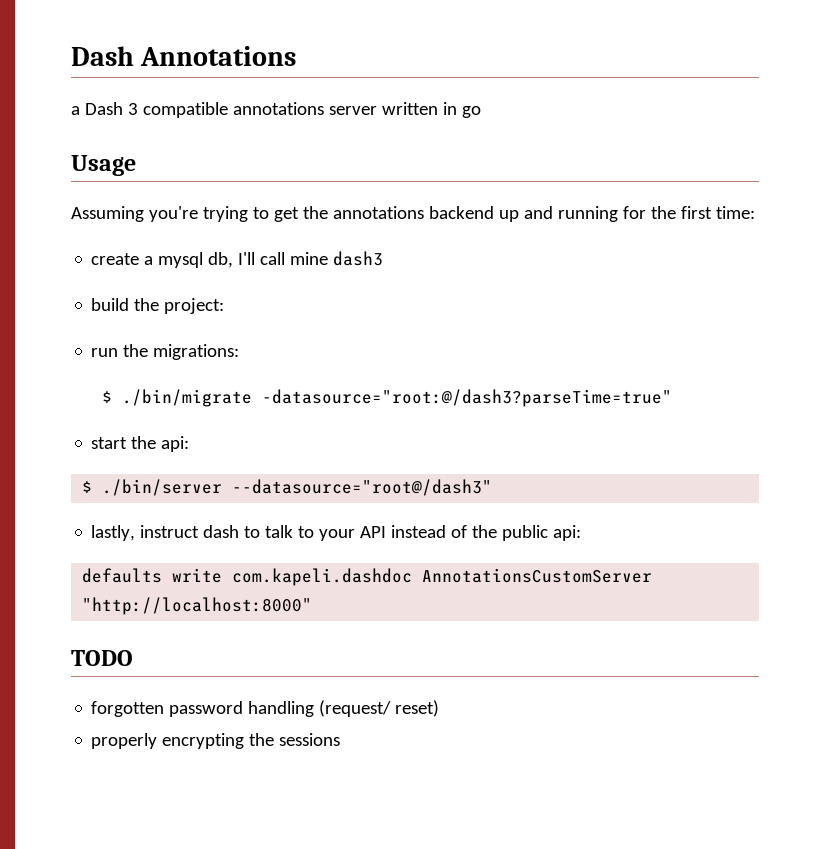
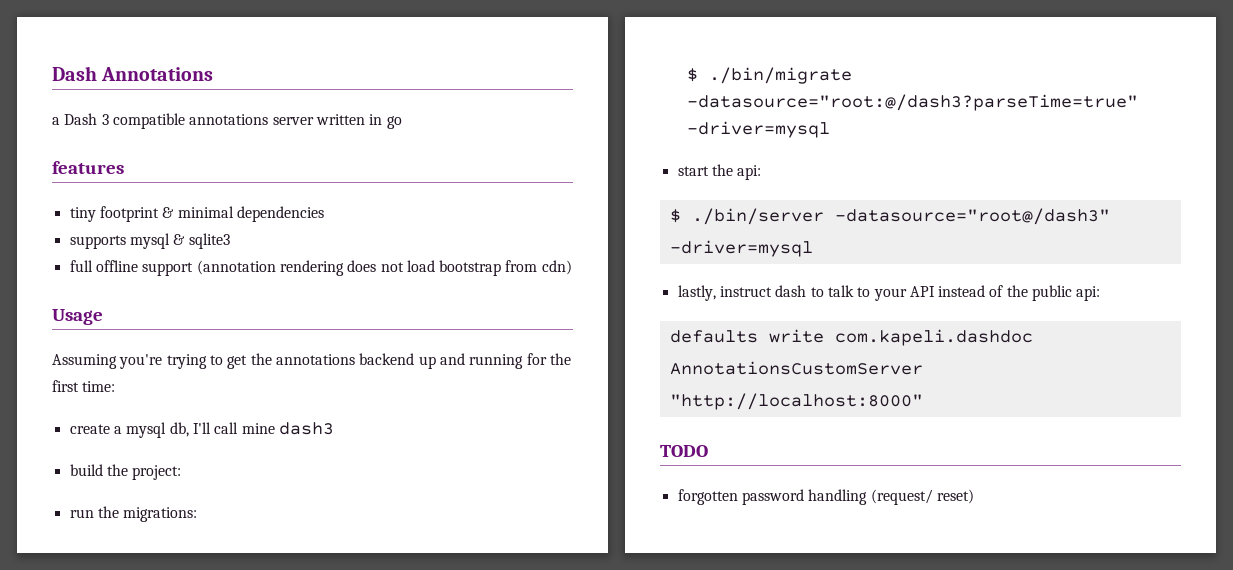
+ features
+ tiny footprint & minimal dependencies
+ supports mysql & sqlite3
+ full offline support (annotation rendering does not load bootstrap from cdn)
- $ ./bin/migrate -datasource="root:@/dash3?parseTime=true"
+ $ ./bin/migrate -datasource="root:@/dash3?parseTime=true" -driver=mysql
- $ ./bin/server --datasource="root@/dash3"
+ $ ./bin/server -datasource="root@/dash3" -driver=mysql
- properly encrypting the sessions

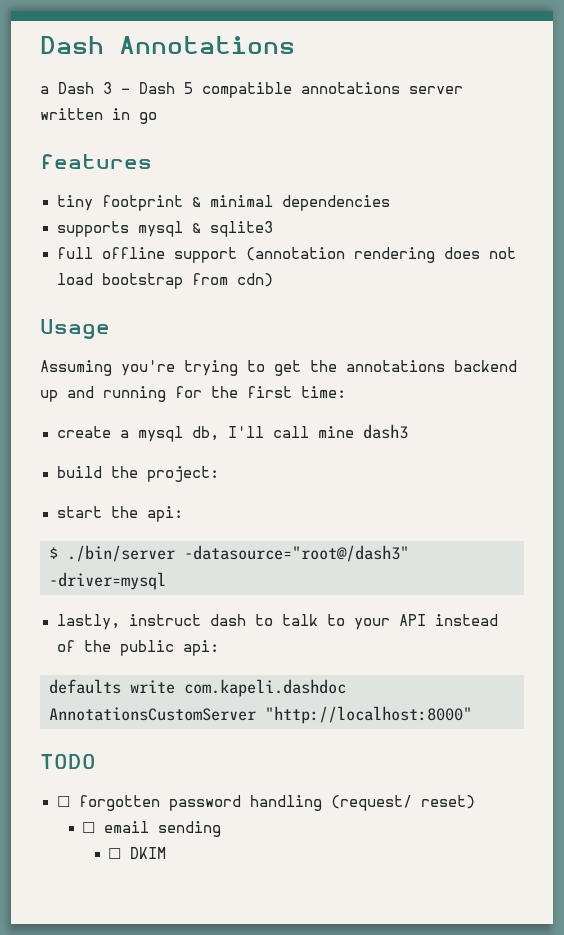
- a Dash 3 compatible annotations server written in go
+ a Dash 3 - Dash 5 compatible annotations server written in go
- run the migrations:
- $ ./bin/migrate -datasource="root:@/dash3?parseTime=true" -driver=mysql
- forgotten password handling (request/ reset)
+ ☐ forgotten password handling (request/ reset)
+ ☐ email sending
+ ☐ DKIM

